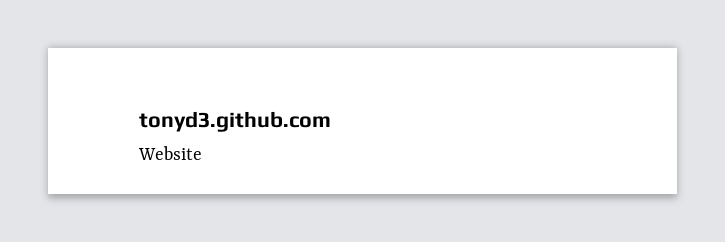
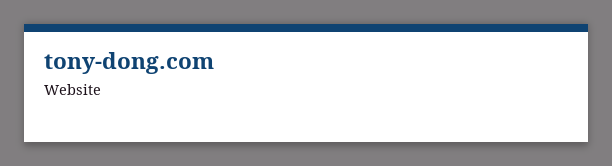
- tonyd3.github.com
+ tony-dong.com

